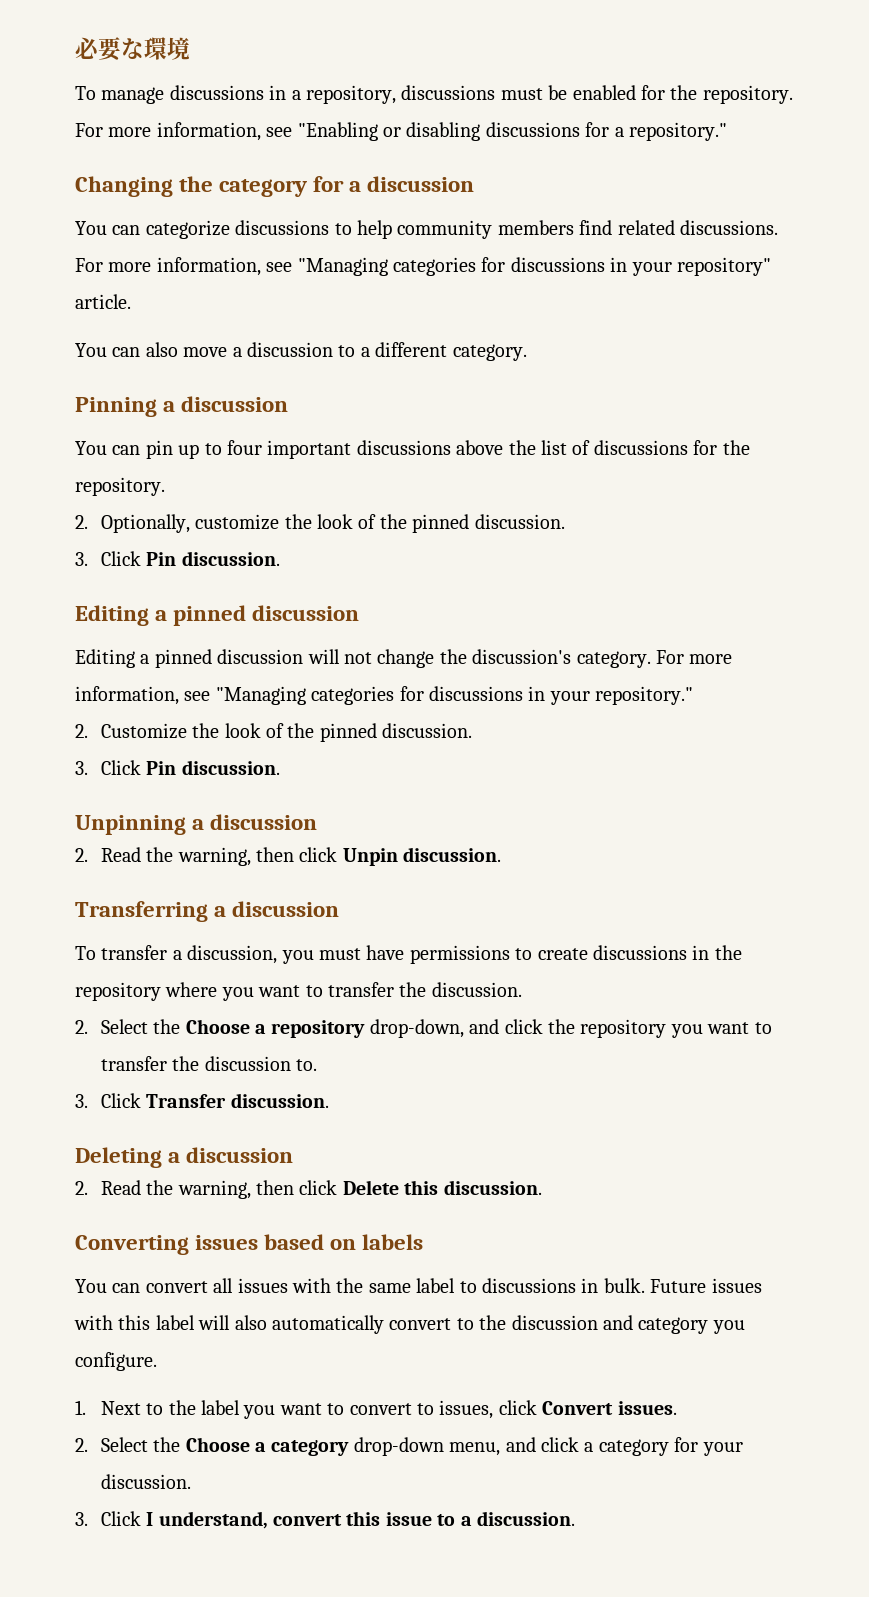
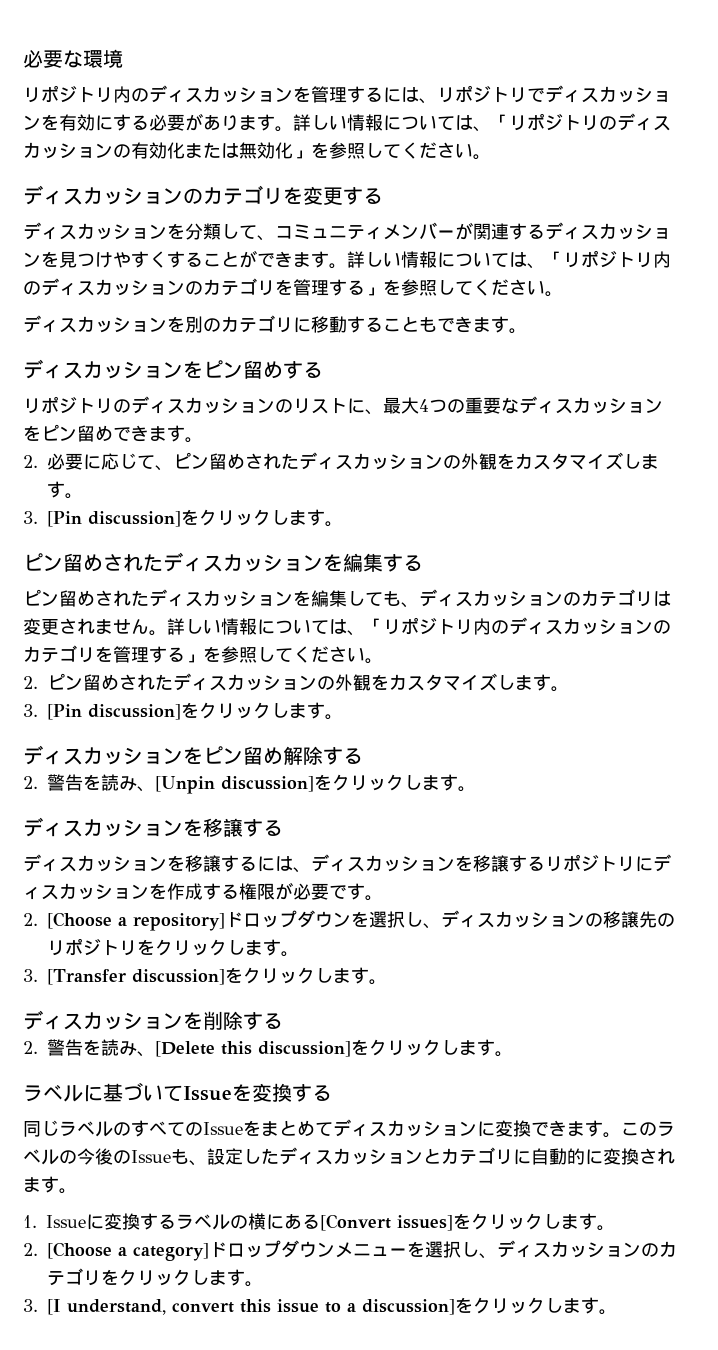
- To manage discussions in a repository, discussions must be enabled for the repository. For more information, see "Enabling or disabling discussions for a repository."
- Changing the category for a discussion
- You can categorize discussions to help community members find related discussions. For more information, see "Managing categories for discussions in your repository" article.
- You can also move a discussion to a different category.
- Pinning a discussion
- You can pin up to four important discussions above the list of discussions for the repository.
- 2. Optionally, customize the look of the pinned discussion.
- 3. Click Pin discussion.
- Editing a pinned discussion
- Editing a pinned discussion will not change the discussion's category. For more information, see "Managing categories for discussions in your repository."
- 2. Customize the look of the pinned discussion.
- 3. Click Pin discussion.
- Unpinning a discussion
- 2. Read the warning, then click Unpin discussion.
- Transferring a discussion
- To transfer a discussion, you must have permissions to create discussions in the repository where you want to transfer the discussion.
- 2. Select the Choose a repository drop-down, and click the repository you want to transfer the discussion to.
- 3. Click Transfer discussion.
- Deleting a discussion
- 2. Read the warning, then click Delete this discussion.
- Converting issues based on labels
- You can convert all issues with the same label to discussions in bulk. Future issues with this label will also automatically convert to the discussion and category you configure.
- 1. Next to the label you want to convert to issues, click Convert issues.
- 2. Select the Choose a category drop-down menu, and click a category for your discussion.
- 3. Click I understand, convert this issue to a discussion.
+ リポジトリ内のディスカッションを管理するには、リポジトリでディスカッションを有効にする必要があります。詳しい情報については、「リポジトリのディスカッションの有効化または無効化」を参照してください。
+ ディスカッションのカテゴリを変更する
+ ディスカッションを分類して、コミュニティメンバーが関連するディスカッションを見つけやすくすることができます。詳しい情報については、「リポジトリ内のディスカッションのカテゴリを管理する」を参照してください。
+ ディスカッションを別のカテゴリに移動することもできます。
+ ディスカッションをピン留めする
+ リポジトリのディスカッションのリストに、最大4つの重要なディスカッションをピン留めできます。
+ 2.必要に応じて、ピン留めされたディスカッションの外観をカスタマイズします。
+ 3. [Pin discussion]をクリックします。
+ ピン留めされたディスカッションを編集する
+ ピン留めされたディスカッションを編集しても、ディスカッションのカテゴリは変更されません。詳しい情報については、「リポジトリ内のディスカッションのカテゴリを管理する」を参照してください。
+ 2.ピン留めされたディスカッションの外観をカスタマイズします。
+ 3. [Pin discussion]をクリックします。
+ ディスカッションをピン留め解除する
+ 2.警告を読み、[Unpin discussion]をクリックします。
+ ディスカッションを移譲する
+ ディスカッションを移譲するには、ディスカッションを移譲するリポジトリにディスカッションを作成する権限が必要です。
+ 2. [Choose a repository]ドロップダウンを選択し、ディスカッションの移譲先のリポジトリをクリックします。
+ 3. [Transfer discussion]をクリックします。
+ ディスカッションを削除する
+ 2.警告を読み、[Delete this discussion]をクリックします。
+ ラベルに基づいてIssueを変換する
+ 同じラベルのすべてのIssueをまとめてディスカッションに変換できます。このラベルの今後のIssueも、設定したディスカッションとカテゴリに自動的に変換されます。
+ 1. Issueに変換するラベルの横にある[Convert issues]をクリックします。
+ 2. [Choose a category]ドロップダウンメニューを選択し、ディスカッションのカテゴリをクリックします。
+ 3. [I understand, convert this issue to a discussion]をクリックします。

